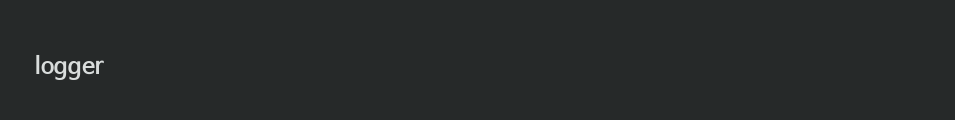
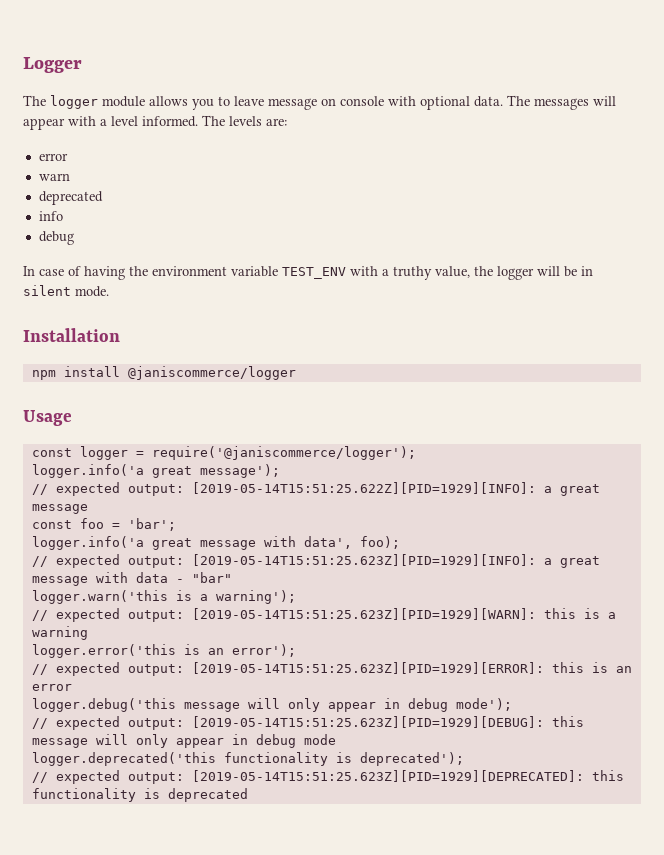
- logger
+ Logger
+ The logger module allows you to leave message on console with optional data. The messages will appear with a level informed. The levels are:
+ error
+ warn
+ deprecated
+ info
+ debug
+ In case of having the environment variable TEST_ENV with a truthy value, the logger will be in silent mode.
+ Installation
+ npm install @janiscommerce/logger
+ Usage
+ const logger = require('@janiscommerce/logger');
+ logger.info('a great message');
+ // expected output: [2019-05-14T15:51:25.622Z][PID=1929][INFO]: a great message
+ const foo = 'bar';
+ logger.info('a great message with data', foo);
+ // expected output: [2019-05-14T15:51:25.623Z][PID=1929][INFO]: a great message with data - "bar"
+ logger.warn('this is a warning');
+ // expected output: [2019-05-14T15:51:25.623Z][PID=1929][WARN]: this is a warning
+ logger.error('this is an error');
+ // expected output: [2019-05-14T15:51:25.623Z][PID=1929][ERROR]: this is an error
+ logger.debug('this message will only appear in debug mode');
+ // expected output: [2019-05-14T15:51:25.623Z][PID=1929][DEBUG]: this message will only appear in debug mode
+ logger.deprecated('this functionality is deprecated');
+ // expected output: [2019-05-14T15:51:25.623Z][PID=1929][DEPRECATED]: this functionality is deprecated

